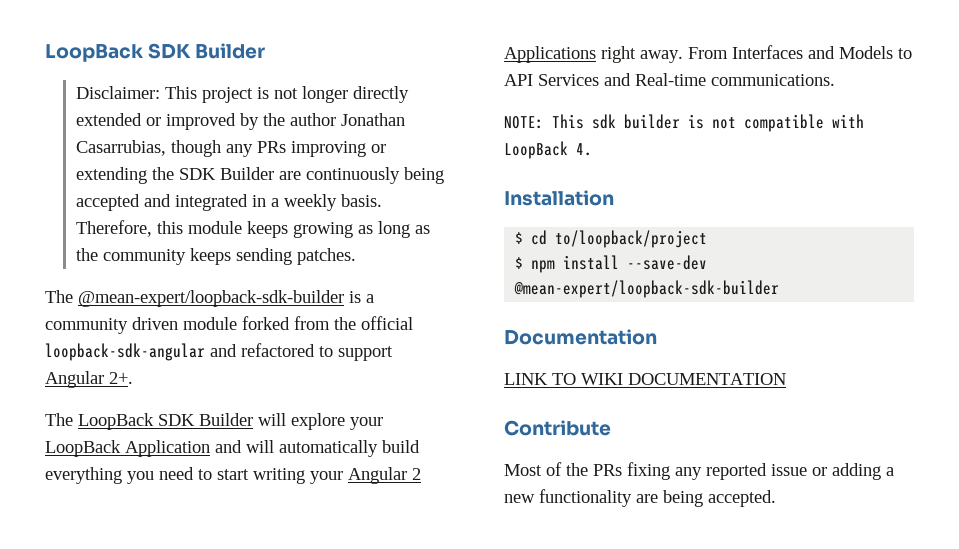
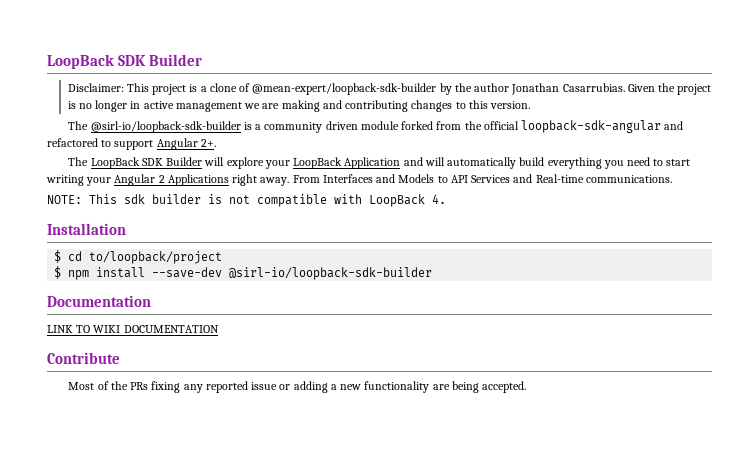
- Disclaimer: This project is not longer directly extended or improved by the author Jonathan Casarrubias, though any PRs improving or extending the SDK Builder are continuously being accepted and integrated in a weekly basis. Therefore, this module keeps growing as long as the community keeps sending patches.
- The @mean-expert/loopback-sdk-builder is a community driven module forked from the official loopback-sdk-angular and refactored to support Angular 2+.
+ Disclaimer: This project is a clone of @mean-expert/loopback-sdk-builder by the author Jonathan Casarrubias. Given the project is no longer in active management we are making and contributing changes to this version.
+ The @sirl-io/loopback-sdk-builder is a community driven module forked from the official loopback-sdk-angular and refactored to support Angular 2+.
- $ npm install --save-dev @mean-expert/loopback-sdk-builder
+ $ npm install --save-dev @sirl-io/loopback-sdk-builder

